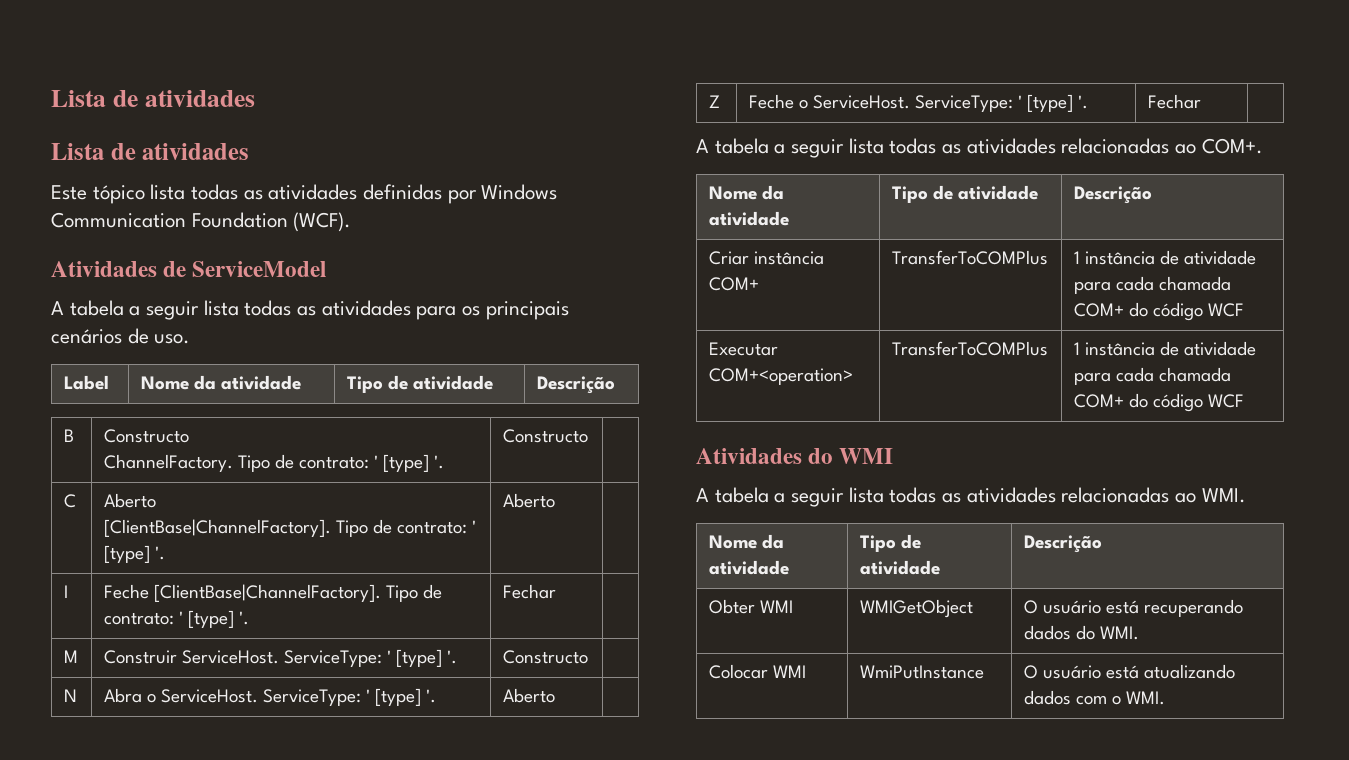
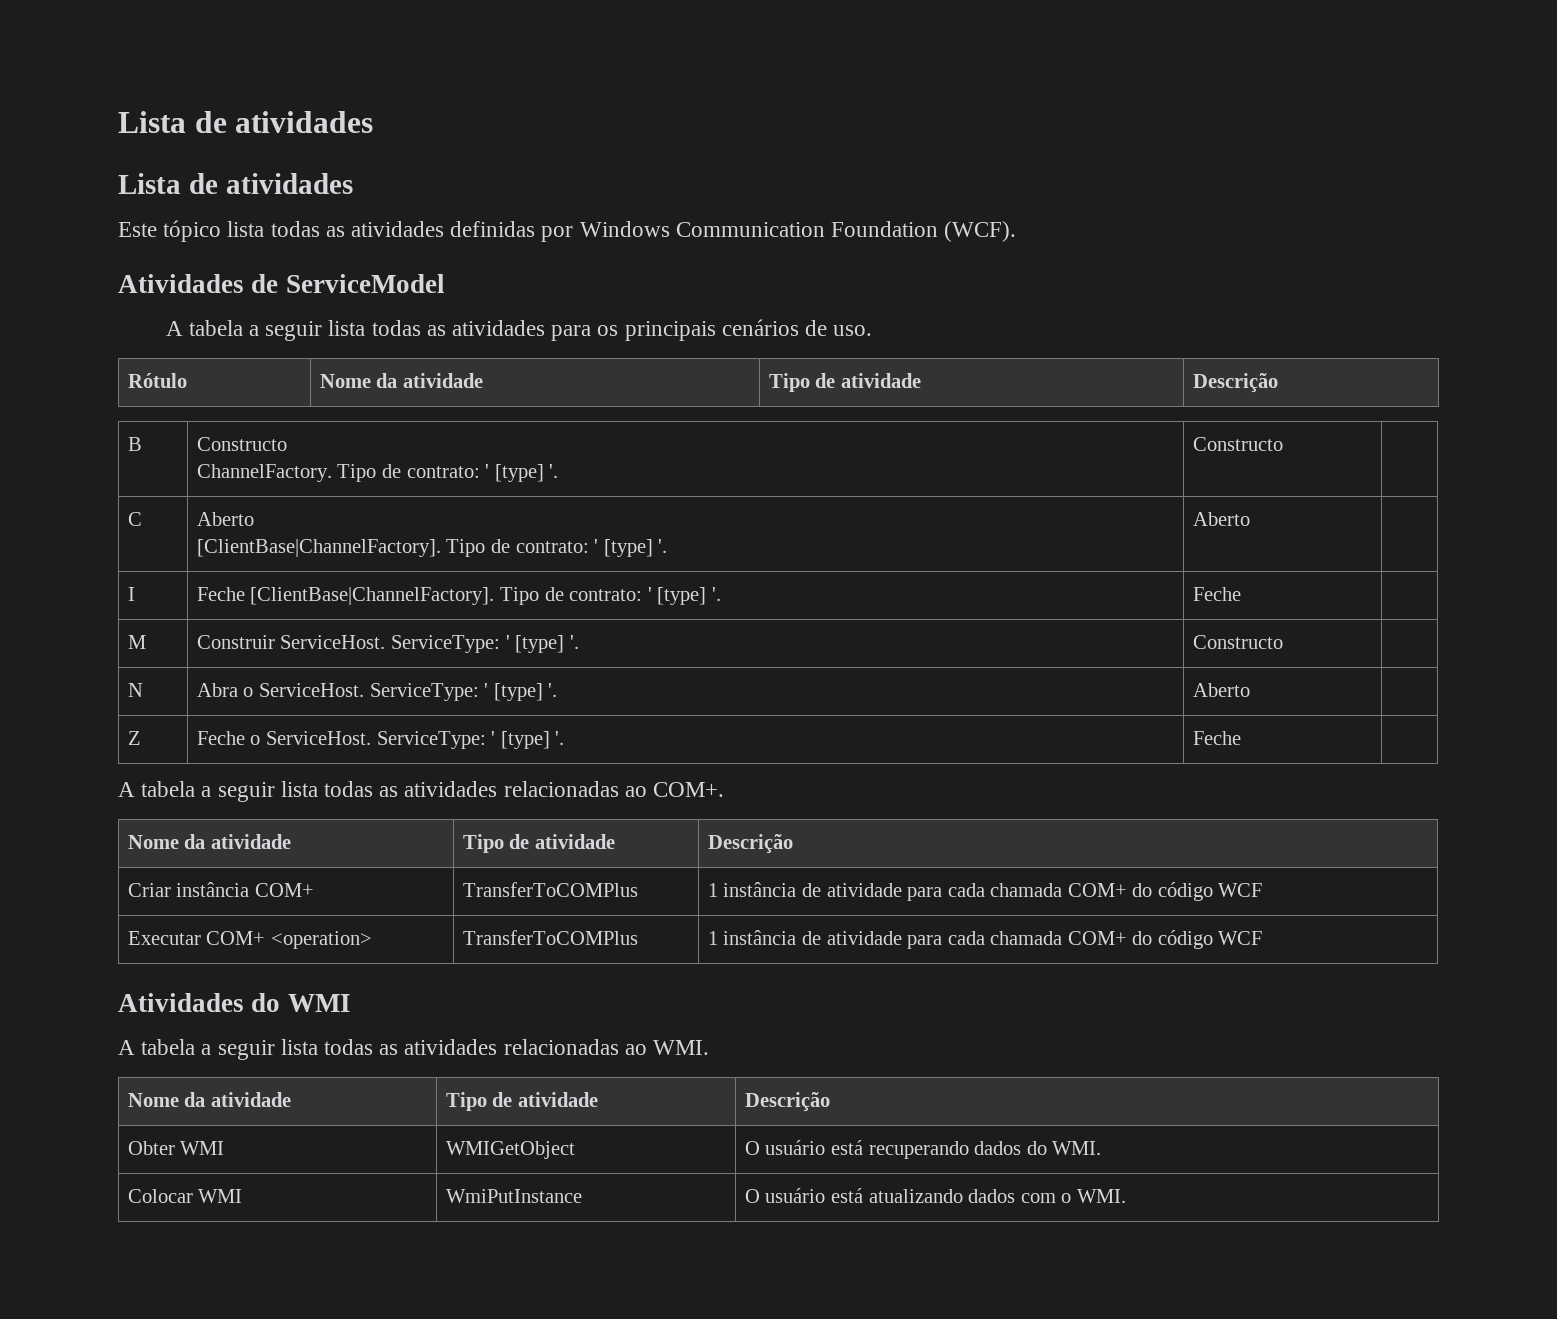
- Label | Nome da atividade | Tipo de atividade | Descrição
+ Rótulo | Nome da atividade | Tipo de atividade | Descrição
- I | Feche [ClientBase|ChannelFactory]. Tipo de contrato: ' [type] '. | Fechar |
+ I | Feche [ClientBase|ChannelFactory]. Tipo de contrato: ' [type] '. | Feche |
- Z | Feche o ServiceHost. ServiceType: ' [type] '. | Fechar |
+ Z | Feche o ServiceHost. ServiceType: ' [type] '. | Feche |
- Executar COM+<operation> | TransferToCOMPlus | 1 instância de atividade para cada chamada COM+ do código WCF
+ Executar COM+ <operation> | TransferToCOMPlus | 1 instância de atividade para cada chamada COM+ do código WCF

